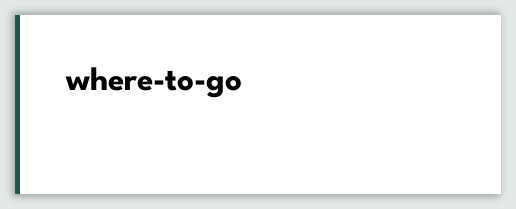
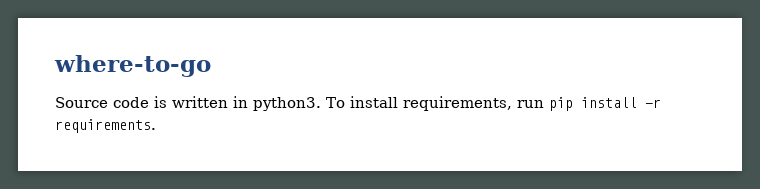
+ Source code is written in python3. To install requirements, run pip install -r requirements.

